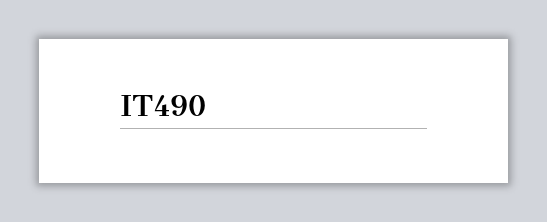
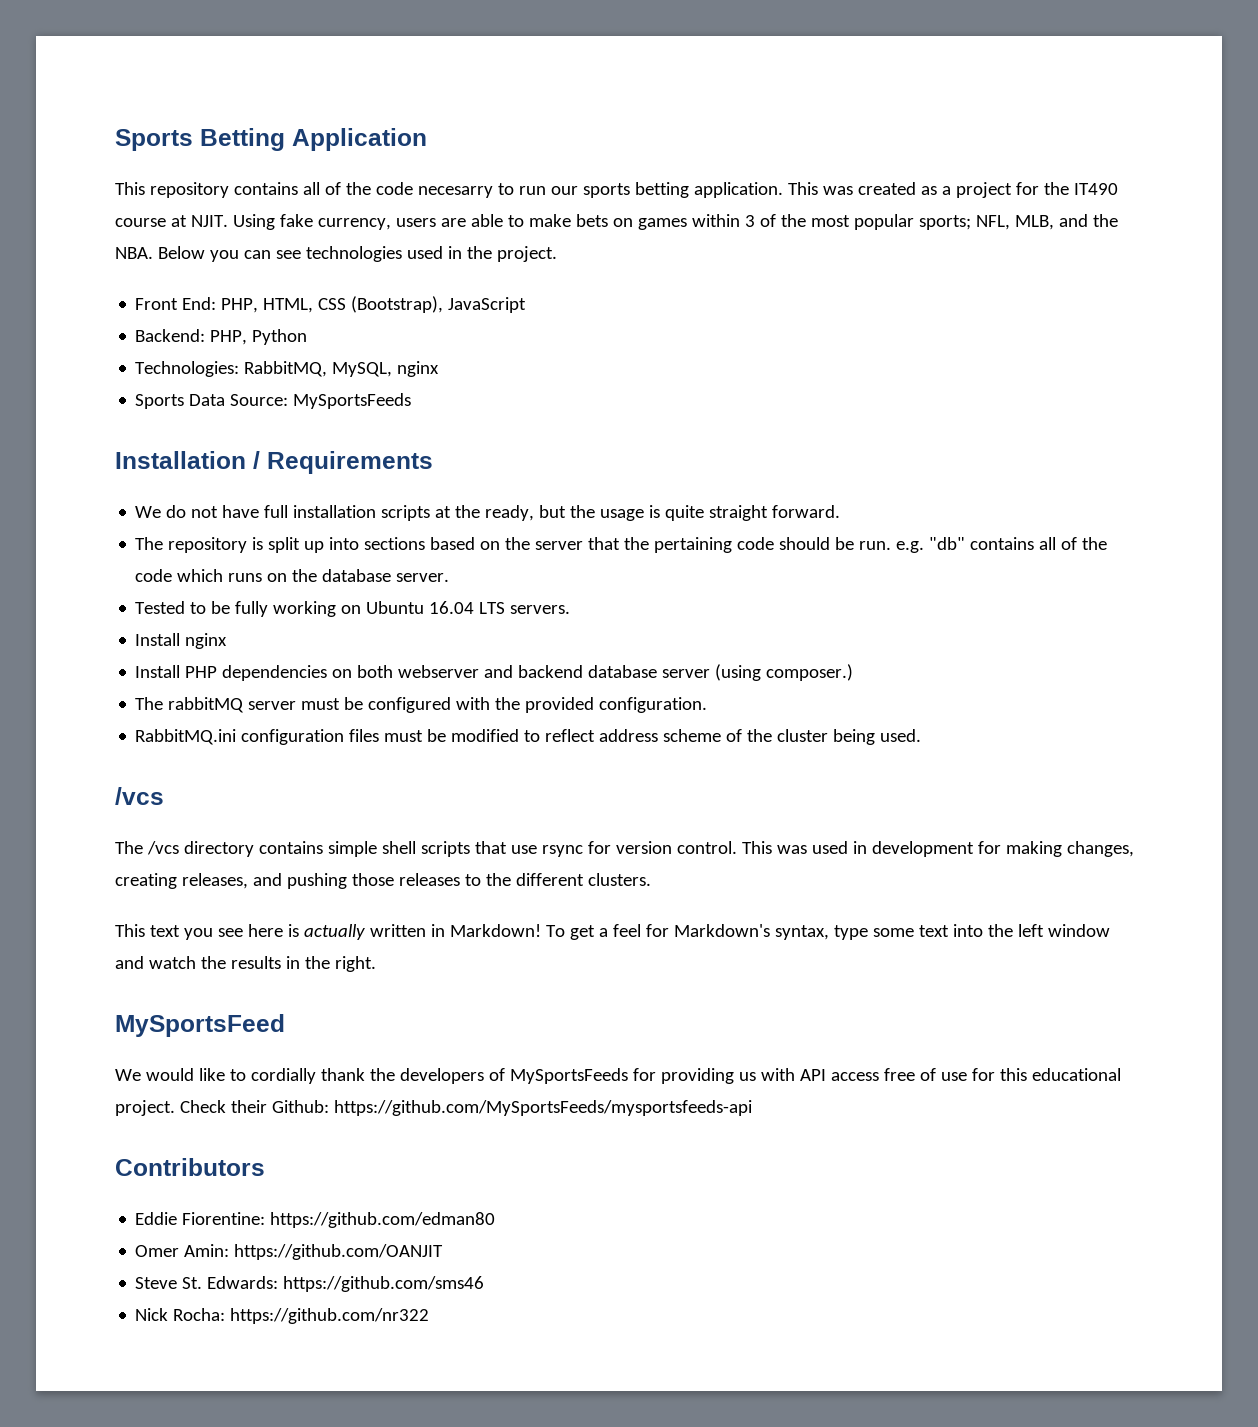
- IT490
+ Sports Betting Application
+ This repository contains all of the code necesarry to run our sports betting application. This was created as a project for the IT490 course at NJIT. Using fake currency, users are able to make bets on games within 3 of the most popular sports; NFL, MLB, and the NBA. Below you can see technologies used in the project.
+ Front End: PHP, HTML, CSS (Bootstrap), JavaScript
+ Backend: PHP, Python
+ Technologies: RabbitMQ, MySQL, nginx
+ Sports Data Source: MySportsFeeds
+ Installation / Requirements
+ We do not have full installation scripts at the ready, but the usage is quite straight forward.
+ The repository is split up into sections based on the server that the pertaining code should be run. e.g. "db" contains all of the code which runs on the database server.
+ Tested to be fully working on Ubuntu 16.04 LTS servers.
+ Install nginx
+ Install PHP dependencies on both webserver and backend database server (using composer.)
+ The rabbitMQ server must be configured with the provided configuration.
+ RabbitMQ.ini configuration files must be modified to reflect address scheme of the cluster being used.
+ /vcs
+ The /vcs directory contains simple shell scripts that use rsync for version control. This was used in development for making changes, creating releases, and pushing those releases to the different clusters.
+ This text you see here is actually written in Markdown! To get a feel for Markdown's syntax, type some text into the left window and watch the results in the right.
+ MySportsFeed
+ We would like to cordially thank the developers of MySportsFeeds for providing us with API access free of use for this educational project. Check their Github: https://github.com/MySportsFeeds/mysportsfeeds-api
+ Contributors
+ Eddie Fiorentine: https://github.com/edman80
+ Omer Amin: https://github.com/OANJIT
+ Steve St. Edwards: https://github.com/sms46
+ Nick Rocha: https://github.com/nr322

